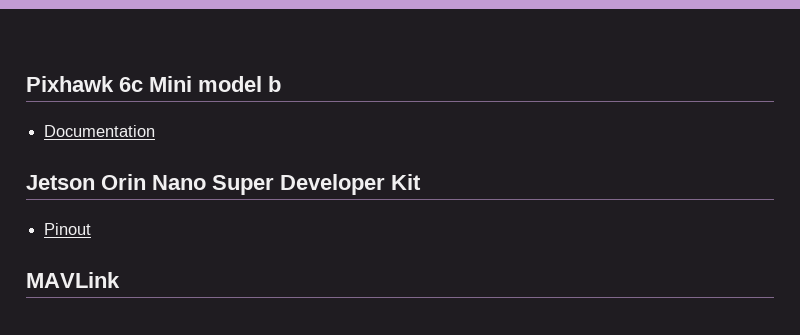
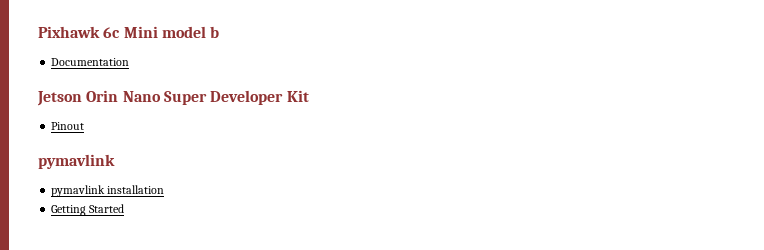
  Pinout
- MAVLink
+ pymavlink
+ pymavlink installation
+ Getting Started

